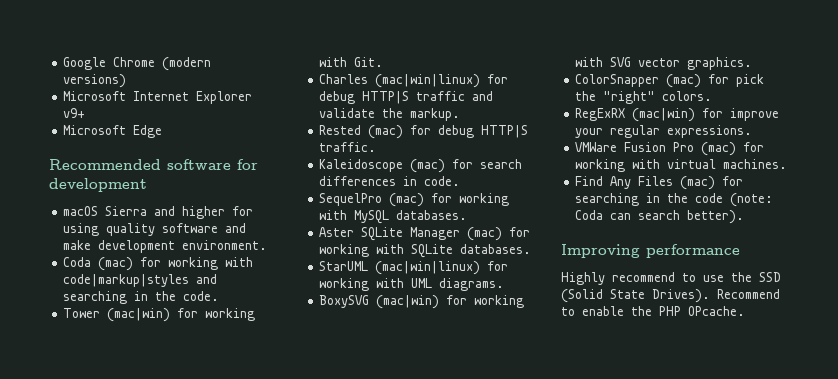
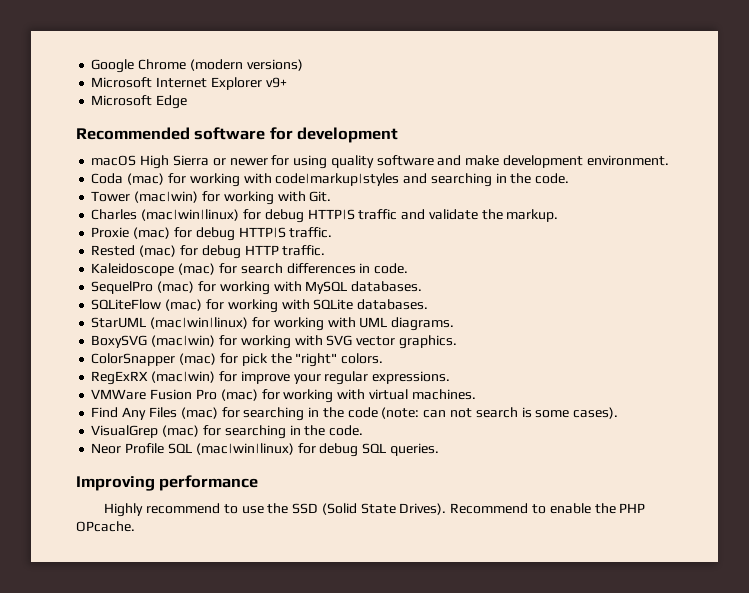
- macOS Sierra and higher for using quality software and make development environment.
+ macOS High Sierra or newer for using quality software and make development environment.
+ Proxie (mac) for debug HTTP|S traffic.
- Rested (mac) for debug HTTP|S traffic.
+ Rested (mac) for debug HTTP traffic.
- Aster SQLite Manager (mac) for working with SQLite databases.
+ SQLiteFlow (mac) for working with SQLite databases.
- Find Any Files (mac) for searching in the code (note: Coda can search better).
+ Find Any Files (mac) for searching in the code (note: can not search is some cases).
+ VisualGrep (mac) for searching in the code.
+ Neor Profile SQL (mac|win|linux) for debug SQL queries.

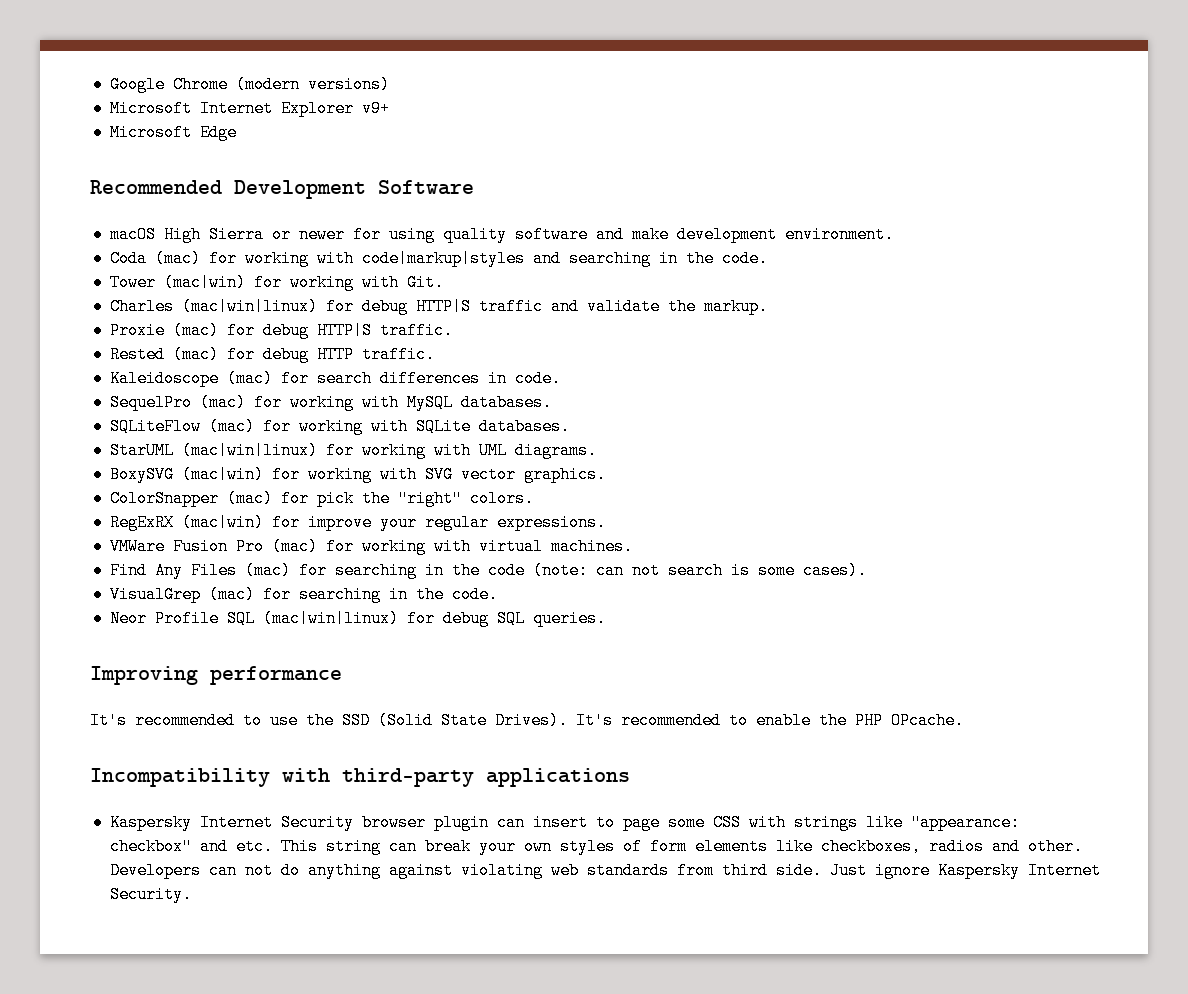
- Recommended software for development
+ Recommended Development Software
- Highly recommend to use the SSD (Solid State Drives).
+ It's recommended to use the SSD (Solid State Drives).
- Recommend to enable the PHP OPcache.
+ It's recommended to enable the PHP OPcache.
+ Incompatibility with third-party applications
+ Kaspersky Internet Security browser plugin can insert to page some CSS with strings like "appearance: checkbox" and etc. This string can break your own styles of form elements like checkboxes, radios and other. Developers can not do anything against violating web standards from third side. Just ignore Kaspersky Internet Security.

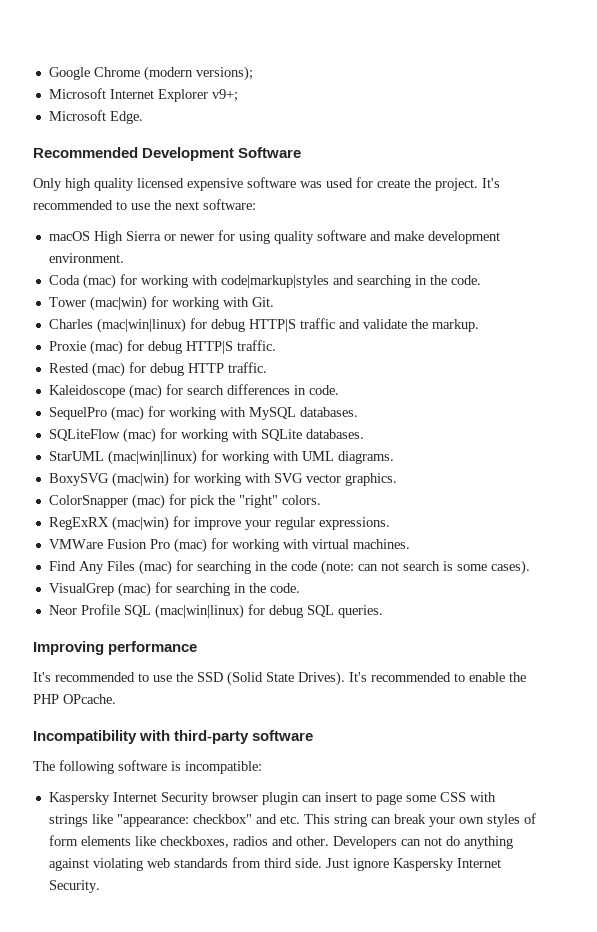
- Google Chrome (modern versions)
+ Google Chrome (modern versions);
- Microsoft Internet Explorer v9+
- Microsoft Edge
+ Microsoft Internet Explorer v9+;
+ Microsoft Edge.
+ Only high quality licensed expensive software was used for create the project. It's recommended to use the next software:
- Incompatibility with third-party applications
+ Incompatibility with third-party software
+ The following software is incompatible:

